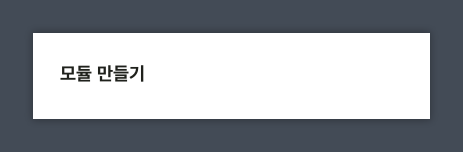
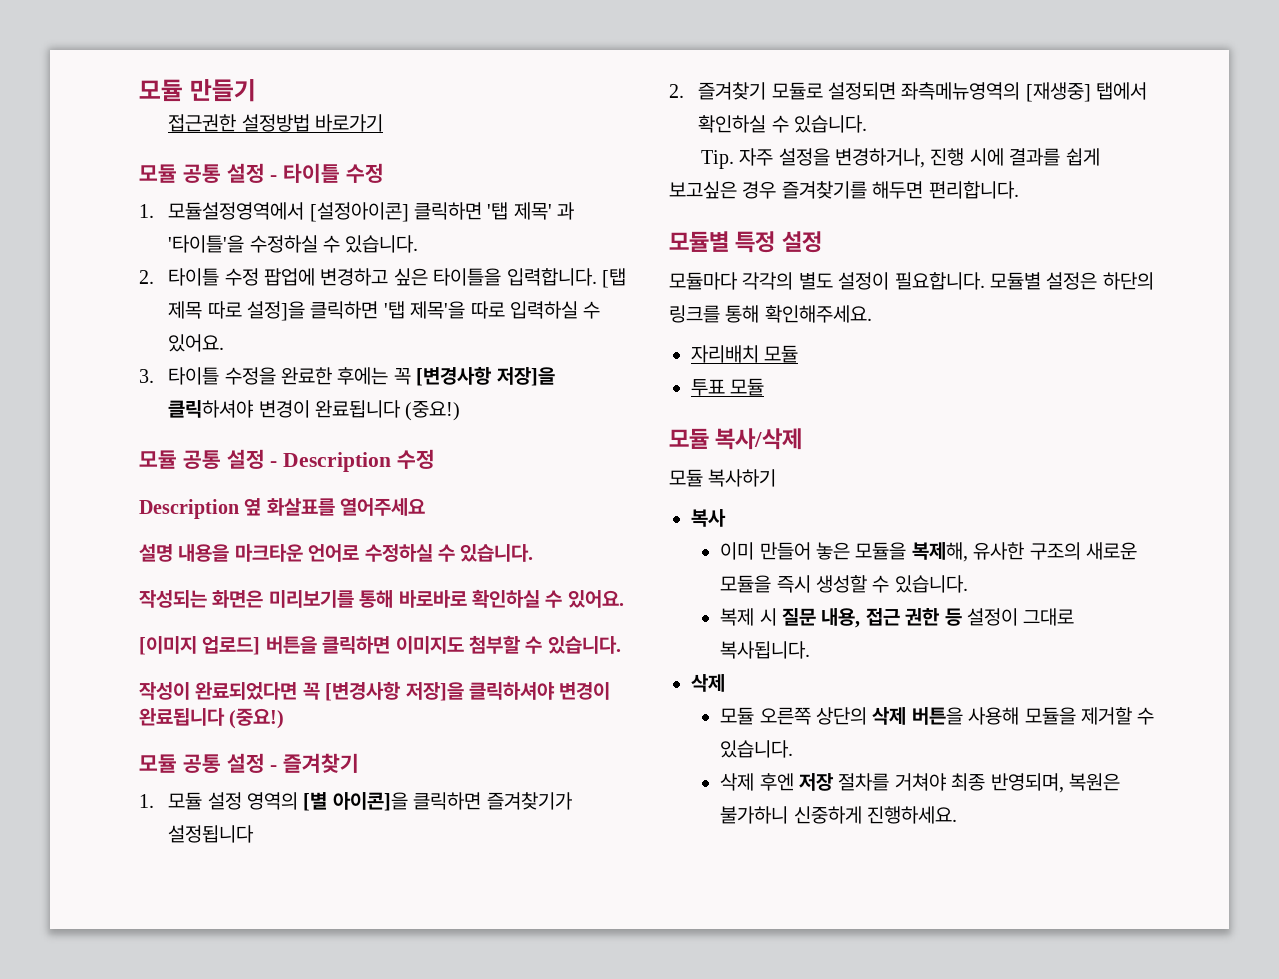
+ 접근권한 설정방법 바로가기
+ 모듈 공통 설정 - 타이틀 수정
+ 1. 모듈설정영역에서 [설정아이콘] 클릭하면 '탭 제목' 과 '타이틀'을 수정하실 수 있습니다.
+ 2. 타이틀 수정 팝업에 변경하고 싶은 타이틀을 입력합니다. [탭 제목 따로 설정]을 클릭하면 '탭 제목'을 따로 입력하실 수 있어요.
+ 3. 타이틀 수정을 완료한 후에는 꼭 [변경사항 저장]을 클릭하셔야 변경이 완료됩니다 (중요!)
+ 모듈 공통 설정 - Description 수정
+ Description 옆 화살표를 열어주세요
+ 설명 내용을 마크타운 언어로 수정하실 수 있습니다.
+ 작성되는 화면은 미리보기를 통해 바로바로 확인하실 수 있어요.
+ [이미지 업로드] 버튼을 클릭하면 이미지도 첨부할 수 있습니다.
+ 작성이 완료되었다면 꼭 [변경사항 저장]을 클릭하셔야 변경이 완료됩니다 (중요!)
+ 모듈 공통 설정 - 즐겨찾기
+ 1. 모듈 설정 영역의 [별 아이콘]을 클릭하면 즐겨찾기가 설정됩니다
+ 2. 즐겨찾기 모듈로 설정되면 좌측메뉴영역의 [재생중] 탭에서 확인하실 수 있습니다.
+ Tip. 자주 설정을 변경하거나, 진행 시에 결과를 쉽게 보고싶은 경우 즐겨찾기를 해두면 편리합니다.
+ 모듈별 특정 설정
+ 모듈마다 각각의 별도 설정이 필요합니다. 모듈별 설정은 하단의 링크를 통해 확인해주세요.
+ 자리배치 모듈
+ 투표 모듈
+ 모듈 복사/삭제
+ 모듈 복사하기
+ 복사
+ 이미 만들어 놓은 모듈을 복제해, 유사한 구조의 새로운 모듈을 즉시 생성할 수 있습니다.
+ 복제 시 질문 내용, 접근 권한 등 설정이 그대로 복사됩니다.
+ 삭제
+ 모듈 오른쪽 상단의 삭제 버튼을 사용해 모듈을 제거할 수 있습니다.
+ 삭제 후엔 저장 절차를 거쳐야 최종 반영되며, 복원은 불가하니 신중하게 진행하세요.

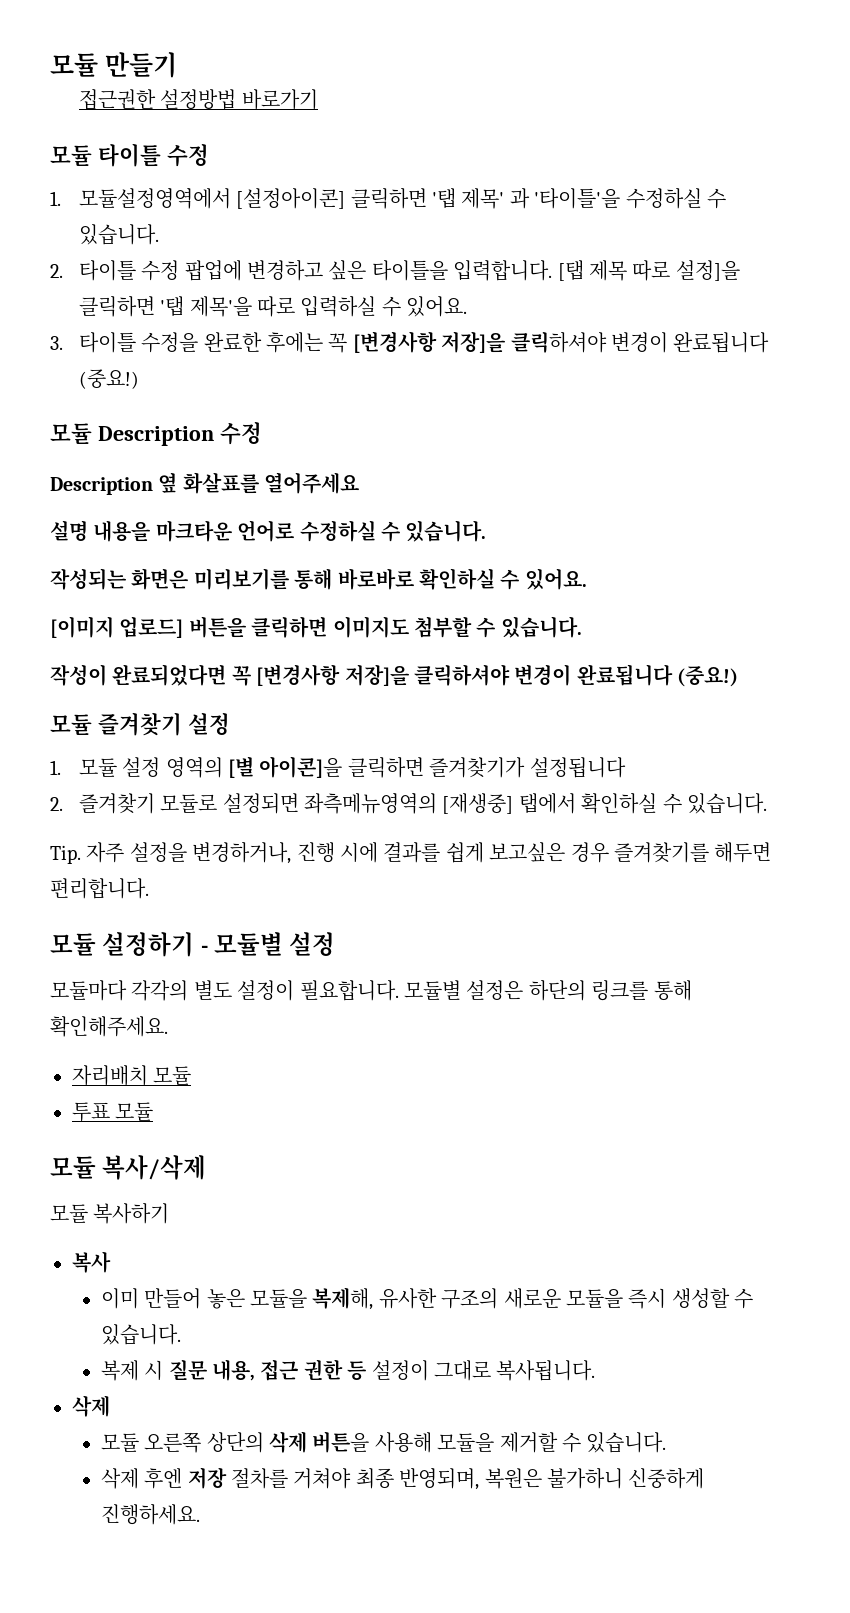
- 모듈 공통 설정 - 타이틀 수정
+ 모듈 타이틀 수정
- 모듈 공통 설정 - Description 수정
+ 모듈 Description 수정
- 모듈 공통 설정 - 즐겨찾기
+ 모듈 즐겨찾기 설정
- 모듈별 특정 설정
+ 모듈 설정하기 - 모듈별 설정

